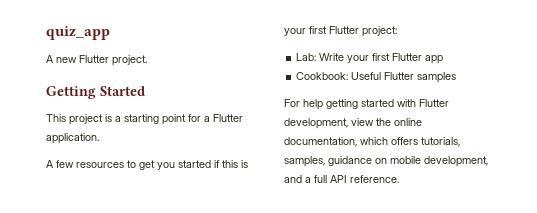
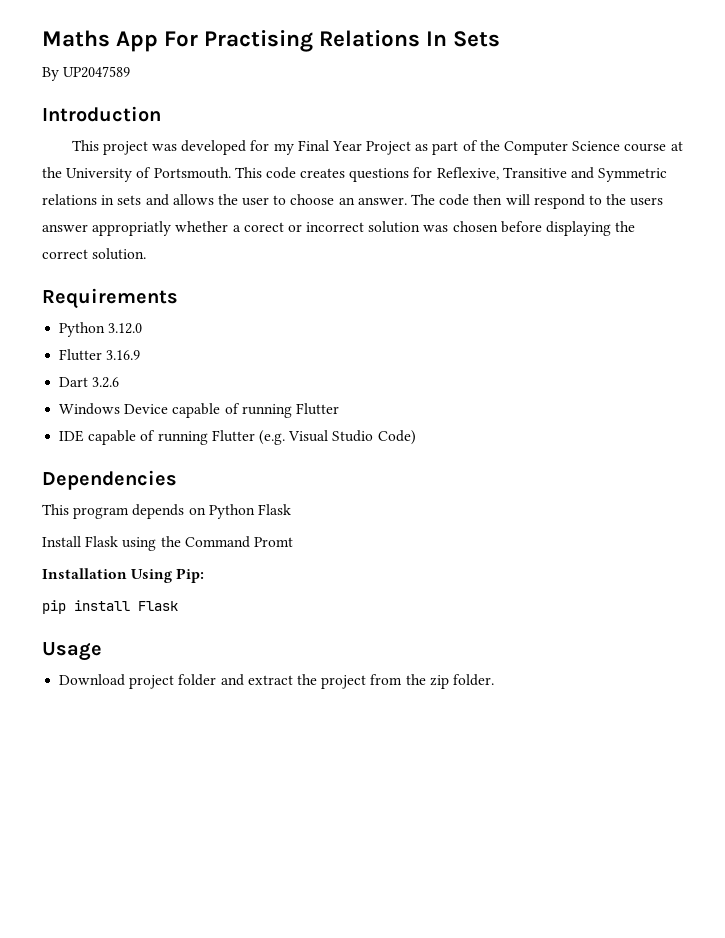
- quiz_app
- A new Flutter project.
- Getting Started
- This project is a starting point for a Flutter application.
- A few resources to get you started if this is your first Flutter project:
- Lab: Write your first Flutter app
- Cookbook: Useful Flutter samples
- For help getting started with Flutter development, view the online documentation, which offers tutorials, samples, guidance on mobile development, and a full API reference.
+ Maths App For Practising Relations In Sets
+ By UP2047589
+ Introduction
+ This project was developed for my Final Year Project as part of the Computer Science course at the University of Portsmouth. This code creates questions for Reflexive, Transitive and Symmetric relations in sets and allows the user to choose an answer. The code then will respond to the users answer appropriatly whether a corect or incorrect solution was chosen before displaying the correct solution.
+ Requirements
+ Python 3.12.0
+ Flutter 3.16.9
+ Dart 3.2.6
+ Windows Device capable of running Flutter
+ IDE capable of running Flutter (e.g. Visual Studio Code)
+ Dependencies
+ This program depends on Python Flask
+ Install Flask using the Command Promt
+ Installation Using Pip:
+ pip install Flask
+ Usage
+ Download project folder and extract the project from the zip folder.

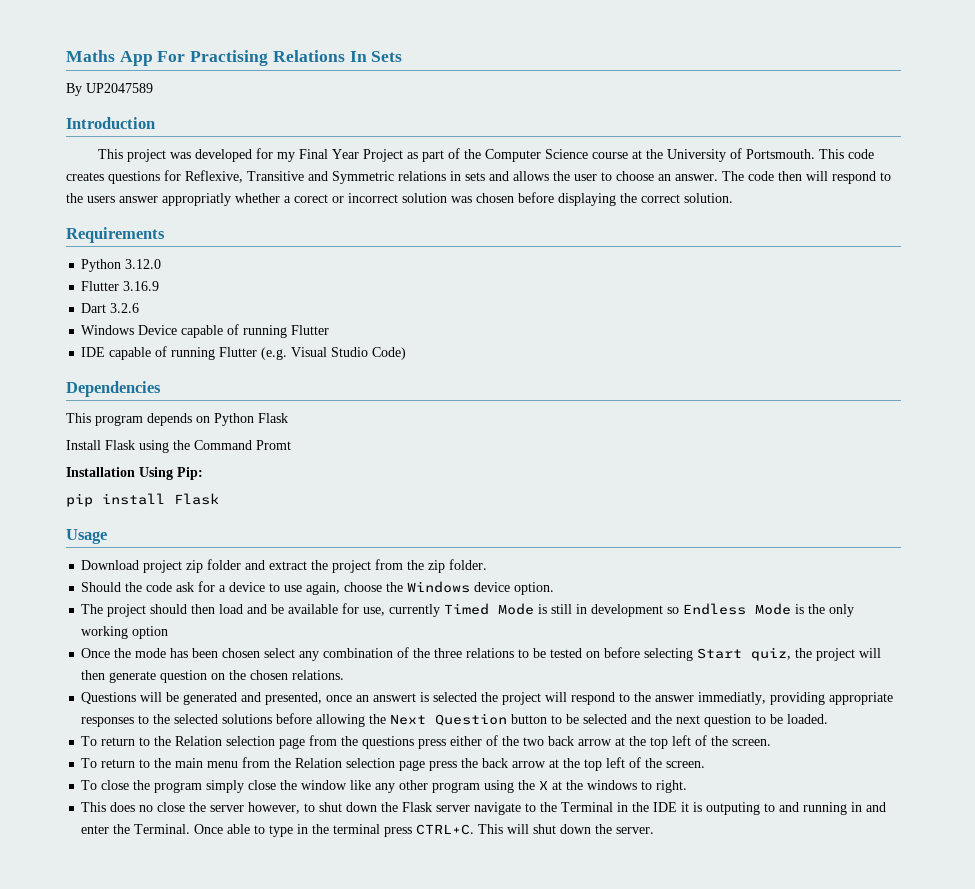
- Download project folder and extract the project from the zip folder.
+ Download project zip folder and extract the project from the zip folder.
+ Should the code ask for a device to use again, choose the Windows device option.
+ The project should then load and be available for use, currently Timed Mode is still in development so Endless Mode is the only working option
+ Once the mode has been chosen select any combination of the three relations to be tested on before selecting Start quiz, the project will then generate question on the chosen relations.
+ Questions will be generated and presented, once an answert is selected the project will respond to the answer immediatly, providing appropriate responses to the selected solutions before allowing the Next Question button to be selected and the next question to be loaded.
+ To return to the Relation selection page from the questions press either of the two back arrow at the top left of the screen.
+ To return to the main menu from the Relation selection page press the back arrow at the top left of the screen.
+ To close the program simply close the window like any other program using the X at the windows to right.
+ This does no close the server however, to shut down the Flask server navigate to the Terminal in the IDE it is outputing to and running in and enter the Terminal. Once able to type in the terminal press CTRL+C. This will shut down the server.

